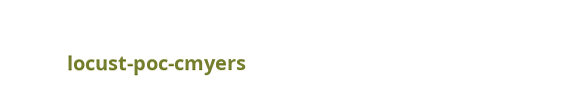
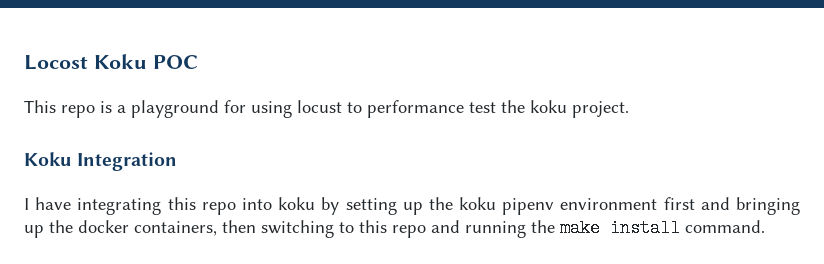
- locust-poc-cmyers
+ Locost Koku POC
+ This repo is a playground for using locust to performance test the koku project.
+ Koku Integration
+ I have integrating this repo into koku by setting up the koku pipenv environment first and bringing up the docker containers, then switching to this repo and running the make install command.

